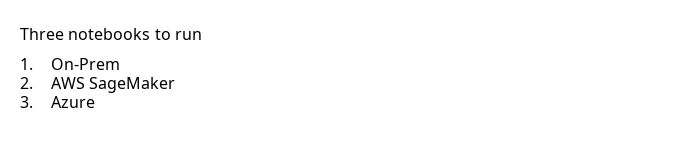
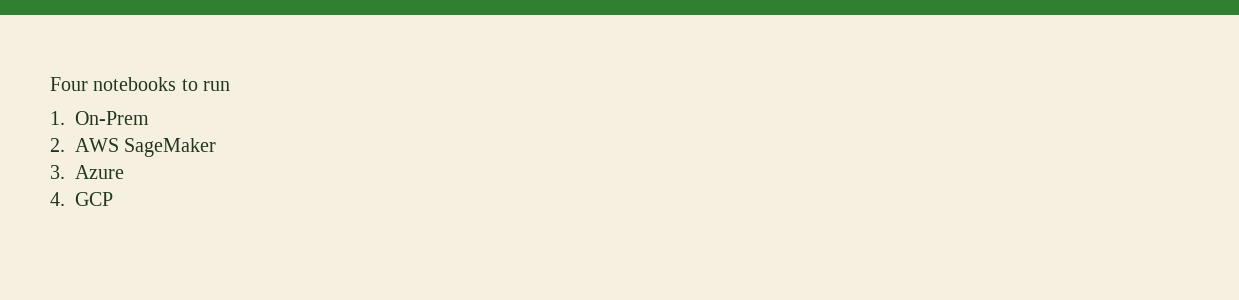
- Three notebooks to run
+ Four notebooks to run
+ 4. GCP

